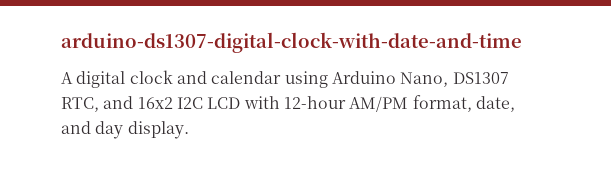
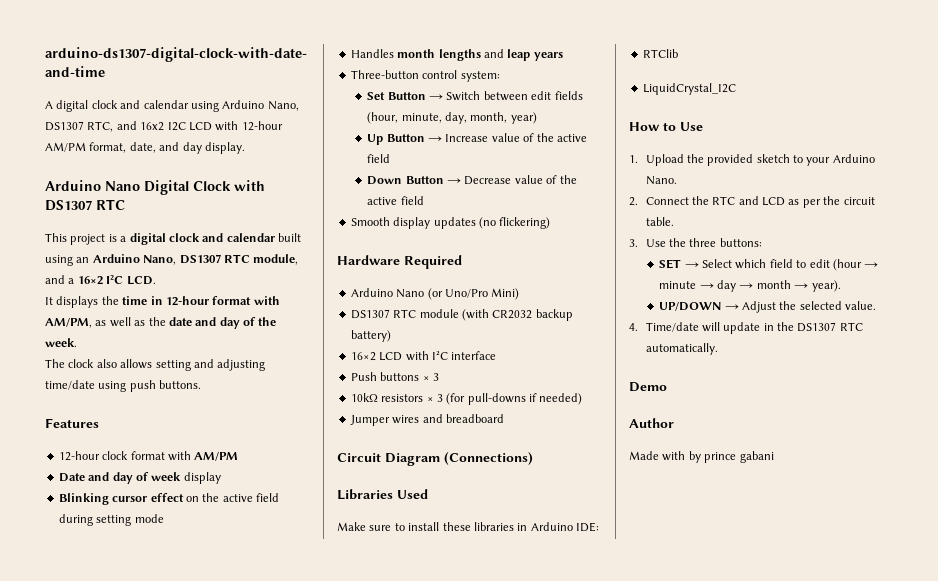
+ Arduino Nano Digital Clock with DS1307 RTC
+ This project is a digital clock and calendar built using an Arduino Nano, DS1307 RTC module, and a 16×2 I²C LCD.
+ It displays the time in 12-hour format with AM/PM, as well as the date and day of the week.
+ The clock also allows setting and adjusting time/date using push buttons.
+ Features
+ 12-hour clock format with AM/PM
+ Date and day of week display
+ Blinking cursor effect on the active field during setting mode
+ Handles month lengths and leap years
+ Three-button control system:
+ Set Button → Switch between edit fields (hour, minute, day, month, year)
+ Up Button → Increase value of the active field
+ Down Button → Decrease value of the active field
+ Smooth display updates (no flickering)
+ Hardware Required
+ Arduino Nano (or Uno/Pro Mini)
+ DS1307 RTC module (with CR2032 backup battery)
+ 16×2 LCD with I²C interface
+ Push buttons × 3
+ 10kΩ resistors × 3 (for pull-downs if needed)
+ Jumper wires and breadboard
+ Circuit Diagram (Connections)
+ Libraries Used
+ Make sure to install these libraries in Arduino IDE:
+ RTClib
+ LiquidCrystal_I2C
+ How to Use
+ 1. Upload the provided sketch to your Arduino Nano.
+ 2. Connect the RTC and LCD as per the circuit table.
+ 3. Use the three buttons:
+ SET → Select which field to edit (hour → minute → day → month → year).
+ UP/DOWN → Adjust the selected value.
+ 4. Time/date will update in the DS1307 RTC automatically.
+ Demo
+ Author
+ Made with by prince gabani

